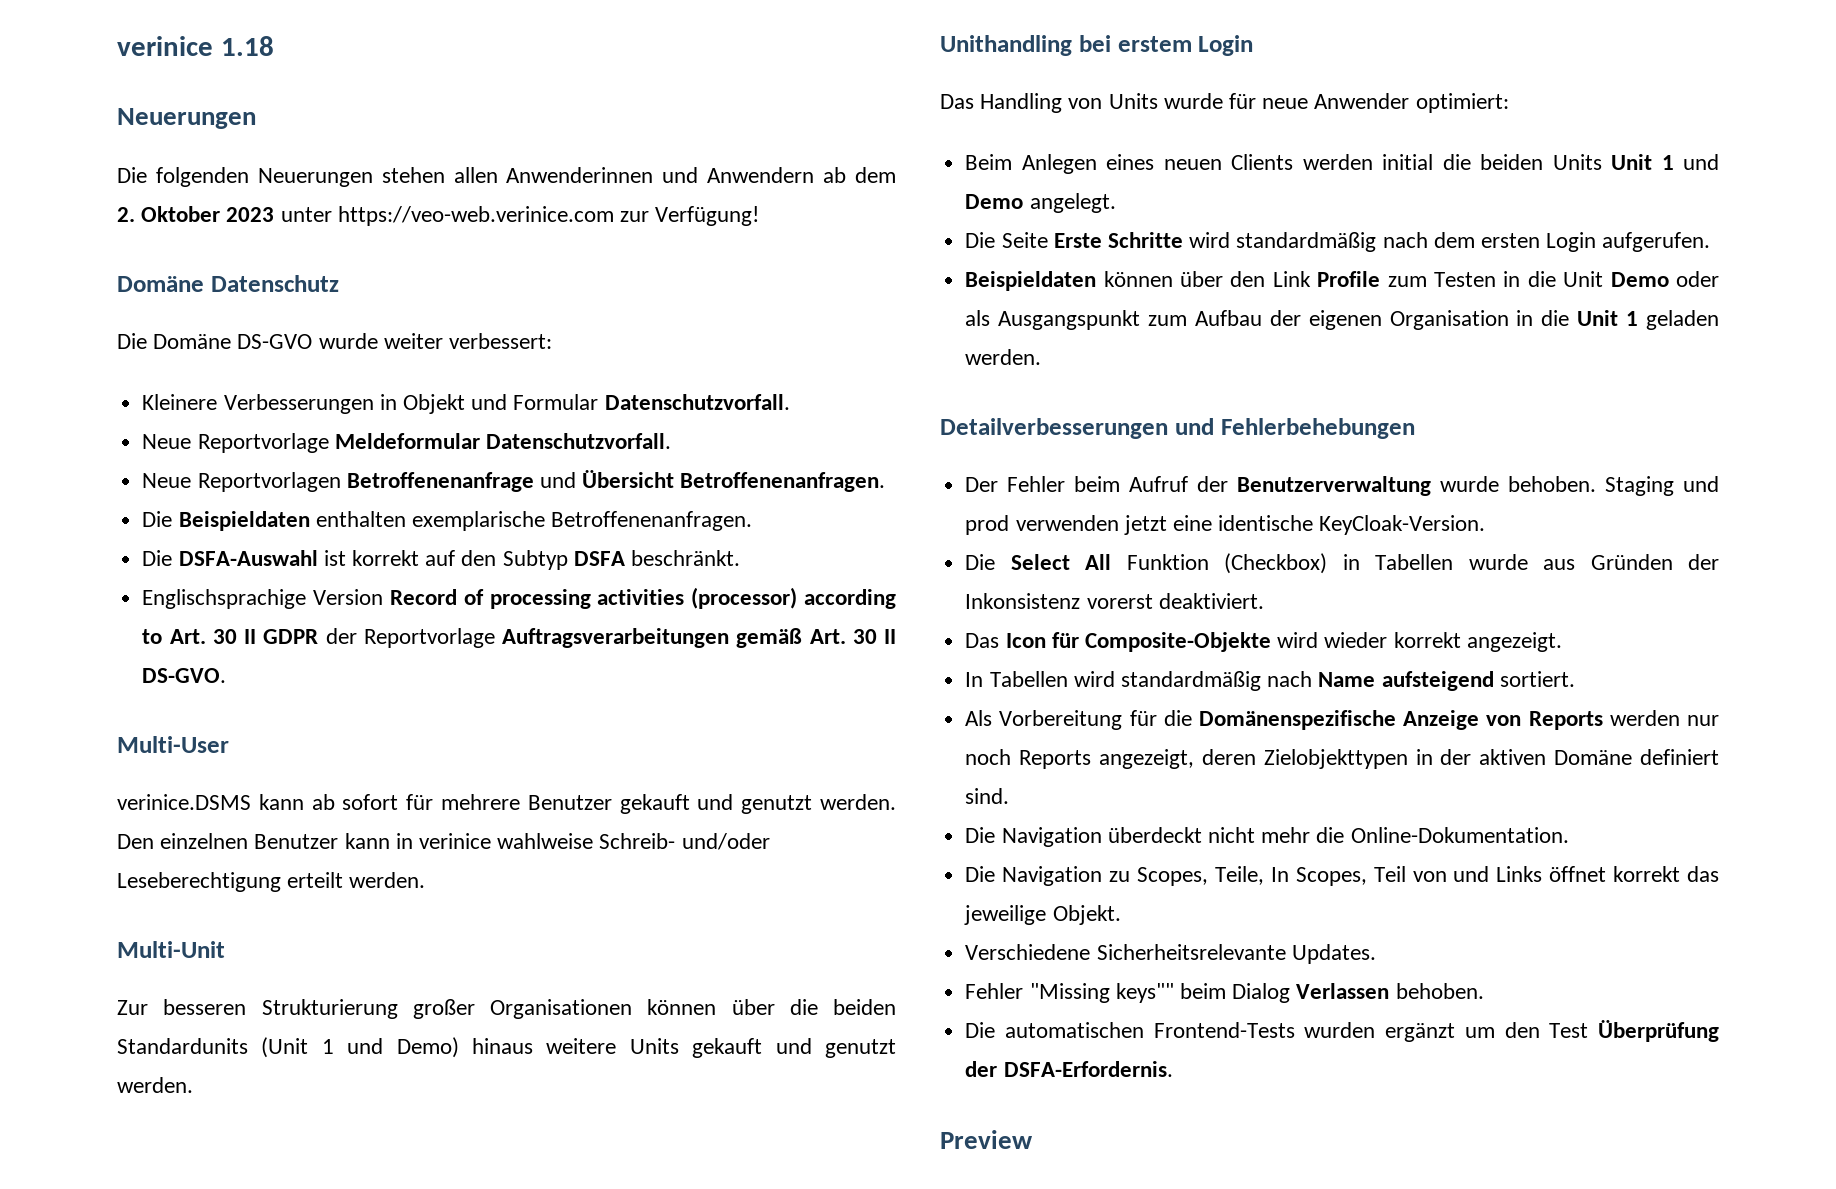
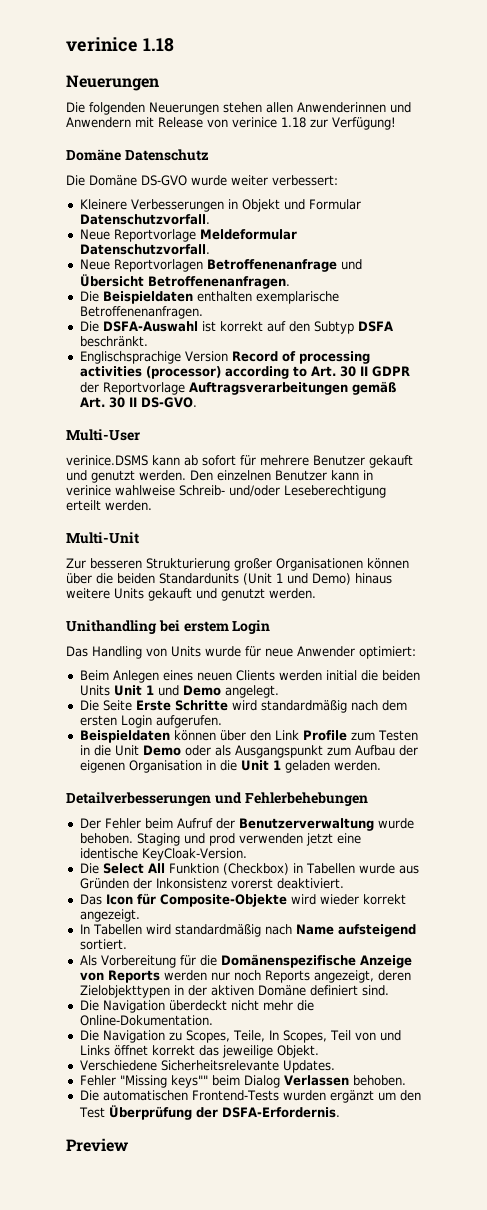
- Die folgenden Neuerungen stehen allen Anwenderinnen und Anwendern ab dem 2. Oktober 2023 unter https://veo-web.verinice.com zur Verfügung!
+ Die folgenden Neuerungen stehen allen Anwenderinnen und Anwendern mit Release von verinice 1.18 zur Verfügung!

